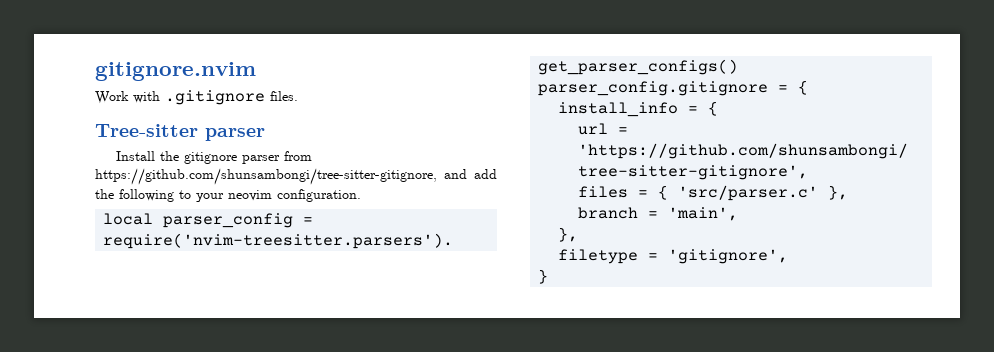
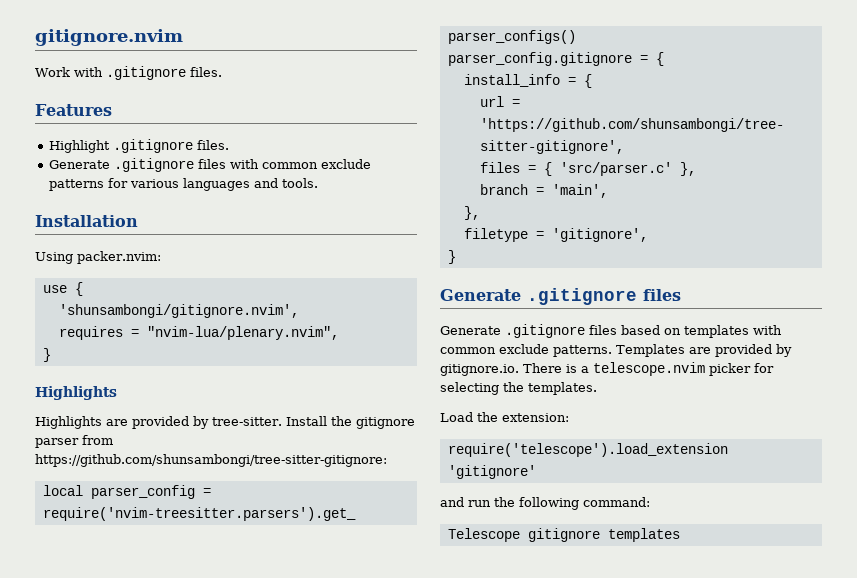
- Tree-sitter parser
- Install the gitignore parser from https://github.com/shunsambongi/tree-sitter-gitignore, and add the following to your neovim configuration.
+ Features
+ Highlight .gitignore files.
+ Generate .gitignore files with common exclude patterns for various languages and tools.
+ Installation
+ Using packer.nvim:
+ use {
+ 'shunsambongi/gitignore.nvim',
+ requires = "nvim-lua/plenary.nvim",
+ }
+ Highlights
+ Highlights are provided by tree-sitter. Install the gitignore parser from https://github.com/shunsambongi/tree-sitter-gitignore:
  filetype = 'gitignore',
  }
+ Generate .gitignore files
+ Generate .gitignore files based on templates with common exclude patterns. Templates are provided by gitignore.io. There is a telescope.nvim picker for selecting the templates.
+ Load the extension:
+ require('telescope').load_extension 'gitignore'
+ and run the following command:
+ Telescope gitignore templates

